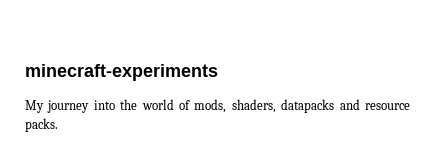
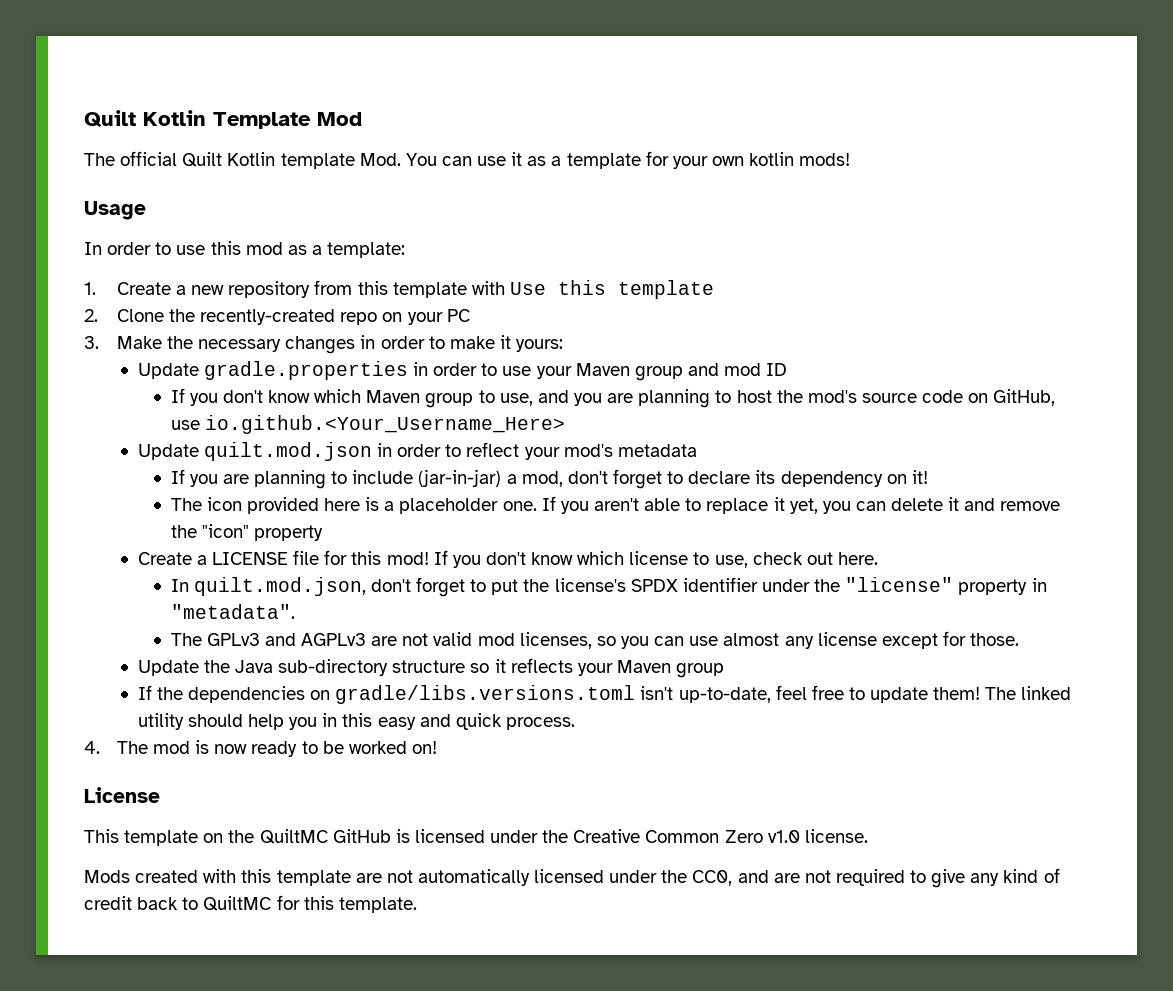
- minecraft-experiments
- My journey into the world of mods, shaders, datapacks and resource packs.
+ Quilt Kotlin Template Mod
+ The official Quilt Kotlin template Mod. You can use it as a template for your own kotlin mods!
+ Usage
+ In order to use this mod as a template:
+ 1. Create a new repository from this template with Use this template
+ 2. Clone the recently-created repo on your PC
+ 3. Make the necessary changes in order to make it yours:
+ Update gradle.properties in order to use your Maven group and mod ID
+ If you don't know which Maven group to use, and you are planning to host the mod's source code on GitHub, use io.github.<Your_Username_Here>
+ Update quilt.mod.json in order to reflect your mod's metadata
+ If you are planning to include (jar-in-jar) a mod, don't forget to declare its dependency on it!
+ The icon provided here is a placeholder one. If you aren't able to replace it yet, you can delete it and remove the "icon" property
+ Create a LICENSE file for this mod! If you don't know which license to use, check out here.
+ In quilt.mod.json, don't forget to put the license's SPDX identifier under the "license" property in "metadata".
+ The GPLv3 and AGPLv3 are not valid mod licenses, so you can use almost any license except for those.
+ Update the Java sub-directory structure so it reflects your Maven group
+ If the dependencies on gradle/libs.versions.toml isn't up-to-date, feel free to update them! The linked utility should help you in this easy and quick process.
+ 4. The mod is now ready to be worked on!
+ License
+ This template on the QuiltMC GitHub is licensed under the Creative Common Zero v1.0 license.
+ Mods created with this template are not automatically licensed under the CC0, and are not required to give any kind of credit back to QuiltMC for this template.

